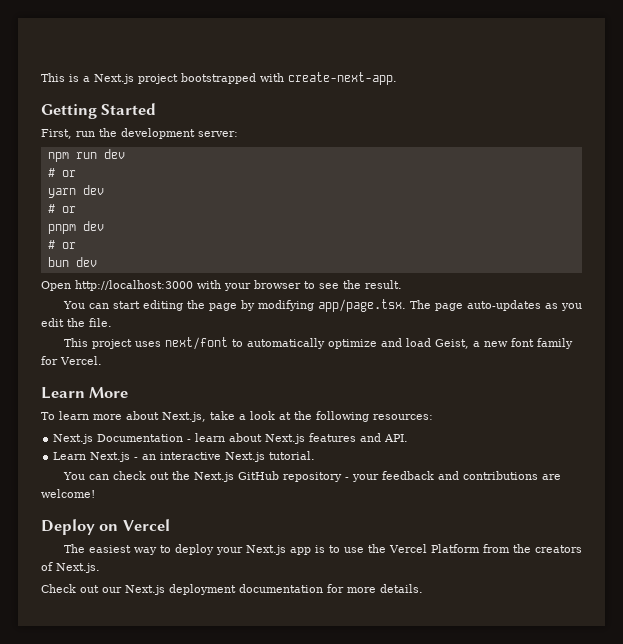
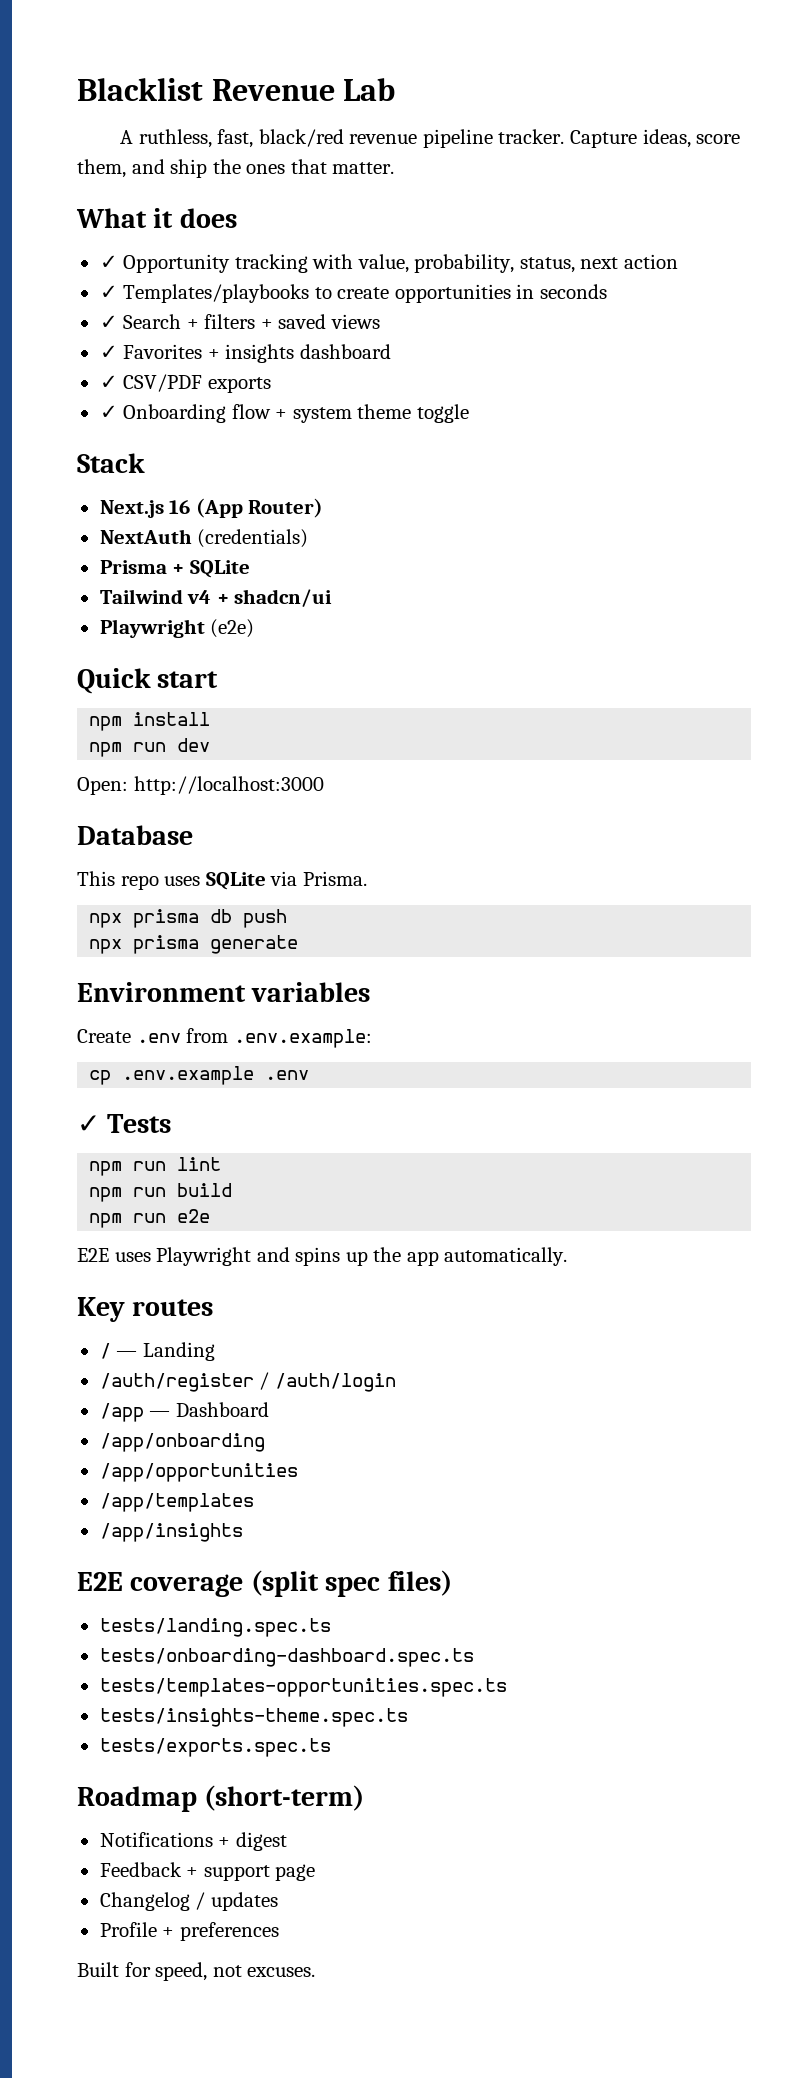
- This is a Next.js project bootstrapped with create-next-app.
- Getting Started
- First, run the development server:
+ Blacklist Revenue Lab
+ A ruthless, fast, black/red revenue pipeline tracker. Capture ideas, score them, and ship the ones that matter.
+ What it does
+ ✓ Opportunity tracking with value, probability, status, next action
+ ✓ Templates/playbooks to create opportunities in seconds
+ ✓ Search + filters + saved views
+ ✓ Favorites + insights dashboard
+ ✓ CSV/PDF exports
+ ✓ Onboarding flow + system theme toggle
+ Stack
+ Next.js 16 (App Router)
+ NextAuth (credentials)
+ Prisma + SQLite
+ Tailwind v4 + shadcn/ui
+ Playwright (e2e)
+ Quick start
+ npm install
  npm run dev
- # or
- yarn dev
- # or
- pnpm dev
- # or
- bun dev
- Open http://localhost:3000 with your browser to see the result.
- You can start editing the page by modifying app/page.tsx. The page auto-updates as you edit the file.
- This project uses next/font to automatically optimize and load Geist, a new font family for Vercel.
- Learn More
- To learn more about Next.js, take a look at the following resources:
- Next.js Documentation - learn about Next.js features and API.
- Learn Next.js - an interactive Next.js tutorial.
- You can check out the Next.js GitHub repository - your feedback and contributions are welcome!
- Deploy on Vercel
- The easiest way to deploy your Next.js app is to use the Vercel Platform from the creators of Next.js.
- Check out our Next.js deployment documentation for more details.
+ Open: http://localhost:3000
+ Database
+ This repo uses SQLite via Prisma.
+ npx prisma db push
+ npx prisma generate
+ Environment variables
+ Create .env from .env.example:
+ cp .env.example .env
+ ✓ Tests
+ npm run lint
+ npm run build
+ npm run e2e
+ E2E uses Playwright and spins up the app automatically.
+ Key routes
+ / — Landing
+ /auth/register / /auth/login
+ /app — Dashboard
+ /app/onboarding
+ /app/opportunities
+ /app/templates
+ /app/insights
+ E2E coverage (split spec files)
+ tests/landing.spec.ts
+ tests/onboarding-dashboard.spec.ts
+ tests/templates-opportunities.spec.ts
+ tests/insights-theme.spec.ts
+ tests/exports.spec.ts
+ Roadmap (short-term)
+ Notifications + digest
+ Feedback + support page
+ Changelog / updates
+ Profile + preferences
+ Built for speed, not excuses.

